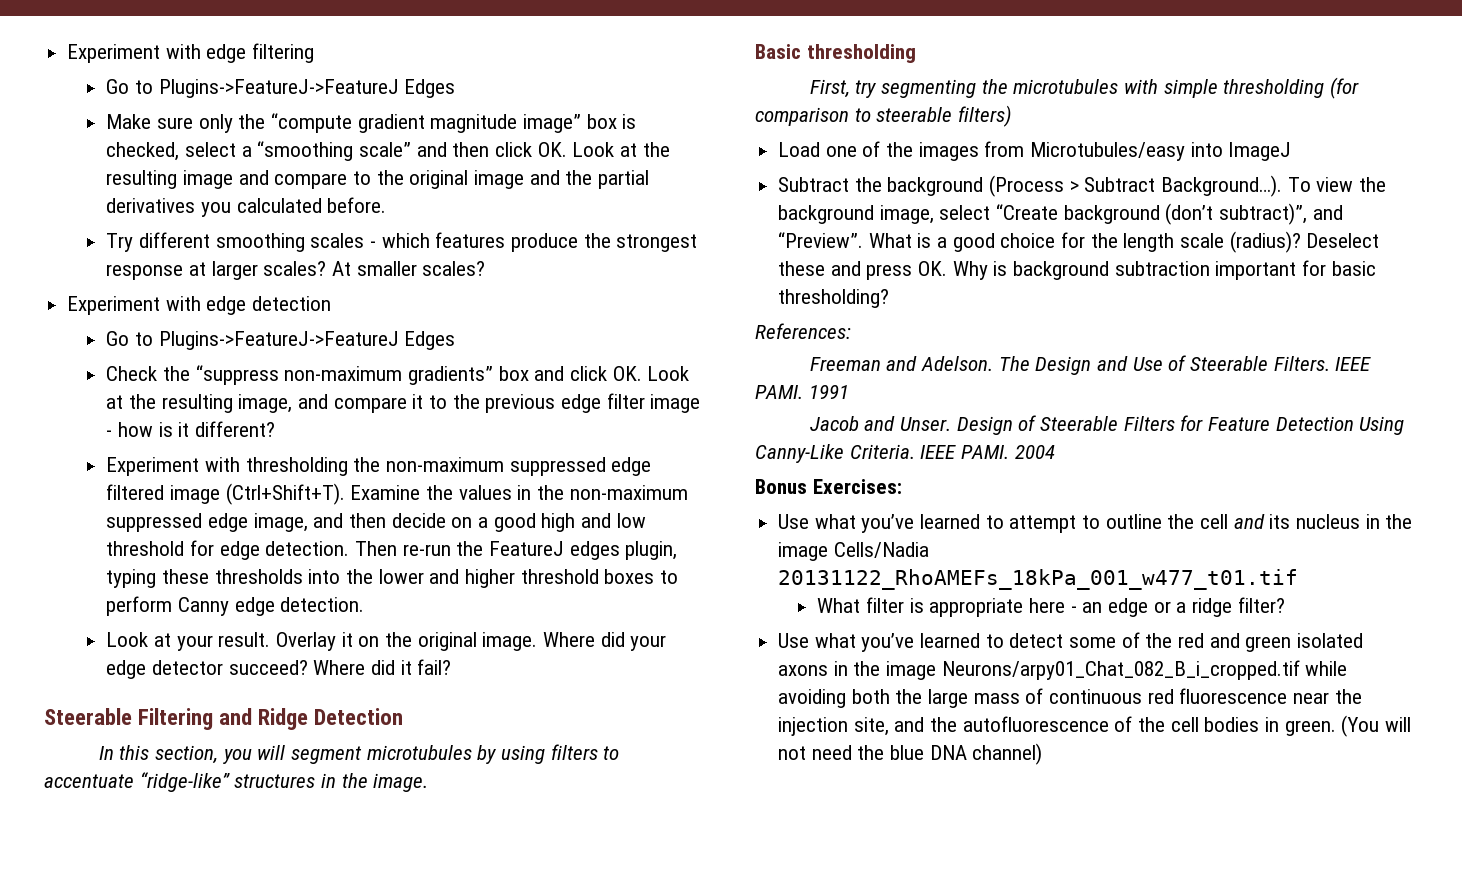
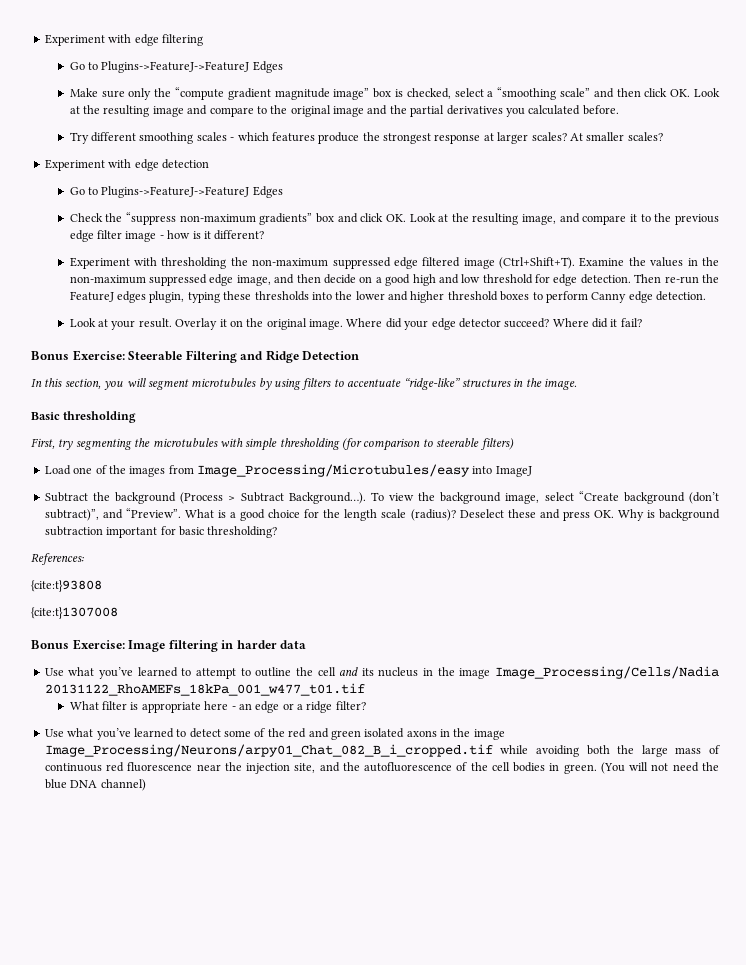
- Steerable Filtering and Ridge Detection
+ Bonus Exercise: Steerable Filtering and Ridge Detection
- Load one of the images from Microtubules/easy into ImageJ
+ Load one of the images from Image_Processing/Microtubules/easy into ImageJ
- Freeman and Adelson. The Design and Use of Steerable Filters. IEEE PAMI. 1991
- Jacob and Unser. Design of Steerable Filters for Feature Detection Using Canny-Like Criteria. IEEE PAMI. 2004
- Bonus Exercises:
+ {cite:t}93808
+ {cite:t}1307008
+ Bonus Exercise: Image filtering in harder data
- Use what you’ve learned to attempt to outline the cell and its nucleus in the image Cells/Nadia 20131122_RhoAMEFs_18kPa_001_w477_t01.tif
+ Use what you’ve learned to attempt to outline the cell and its nucleus in the image Image_Processing/Cells/Nadia 20131122_RhoAMEFs_18kPa_001_w477_t01.tif
- Use what you’ve learned to detect some of the red and green isolated axons in the image Neurons/arpy01_Chat_082_B_i_cropped.tif while avoiding both the large mass of continuous red fluorescence near the injection site, and the autofluorescence of the cell bodies in green.
+ Use what you’ve learned to detect some of the red and green isolated axons in the image Image_Processing/Neurons/arpy01_Chat_082_B_i_cropped.tif while avoiding both the large mass of continuous red fluorescence near the injection site, and the autofluorescence of the cell bodies in green.

